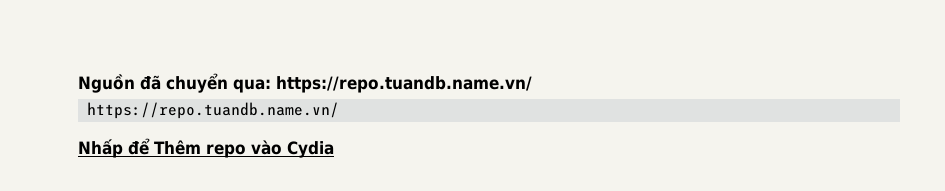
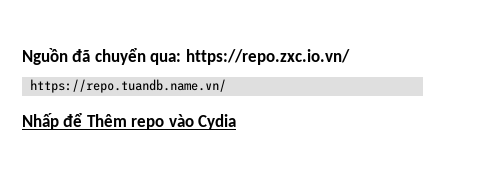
- Nguồn đã chuyển qua: https://repo.tuandb.name.vn/
+ Nguồn đã chuyển qua: https://repo.zxc.io.vn/

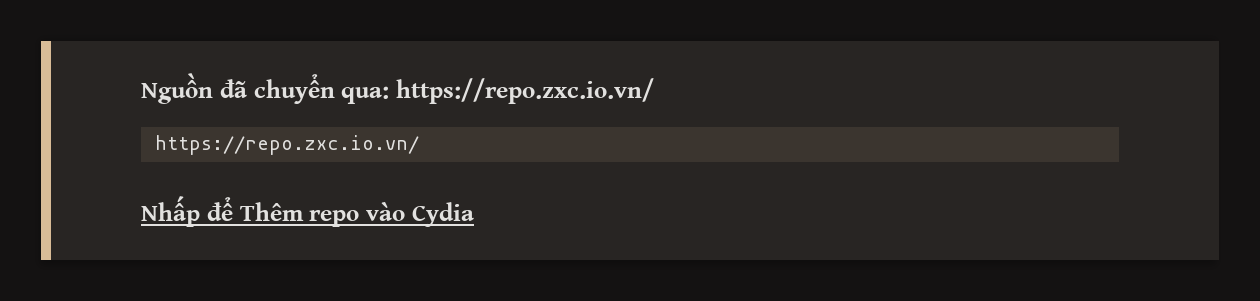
  Nguồn đã chuyển qua: https://repo.zxc.io.vn/
- https://repo.tuandb.name.vn/
+ https://repo.zxc.io.vn/

